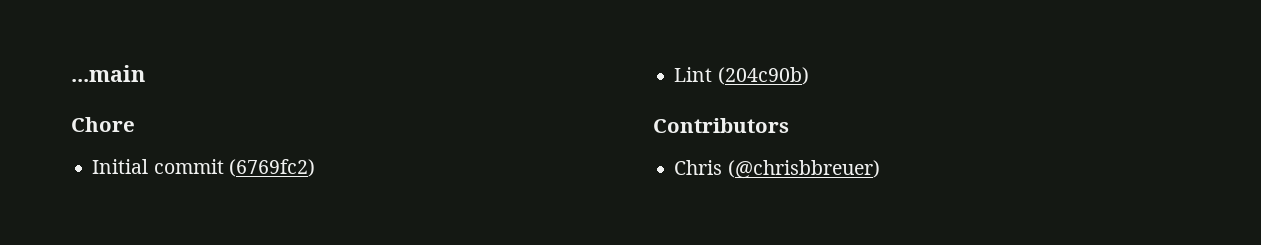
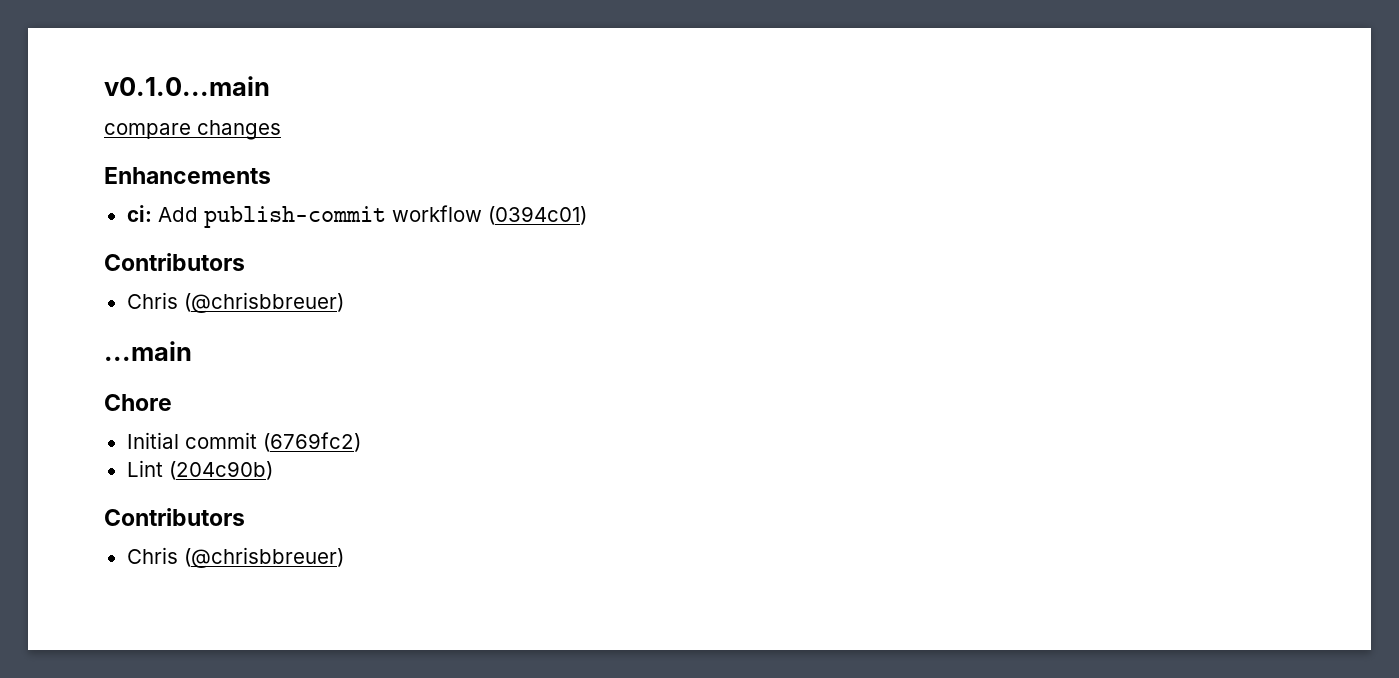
+ v0.1.0...main
+ compare changes
+ Enhancements
+ ci: Add publish-commit workflow (0394c01)
+ Contributors
+ Chris (@chrisbbreuer)

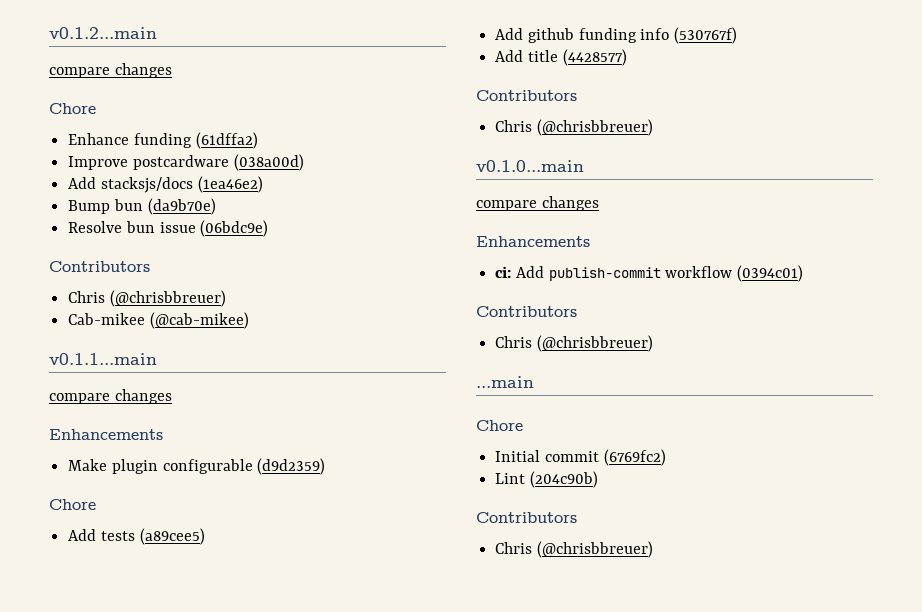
+ v0.1.2...main
+ compare changes
+ Chore
+ Enhance funding (61dffa2)
+ Improve postcardware (038a00d)
+ Add stacksjs/docs (1ea46e2)
+ Bump bun (da9b70e)
+ Resolve bun issue (06bdc9e)
+ Contributors
+ Chris (@chrisbbreuer)
+ Cab-mikee (@cab-mikee)
+ v0.1.1...main
+ compare changes
+ Enhancements
+ Make plugin configurable (d9d2359)
+ Chore
+ Add tests (a89cee5)
+ Add github funding info (530767f)
+ Add title (4428577)
+ Contributors
+ Chris (@chrisbbreuer)

